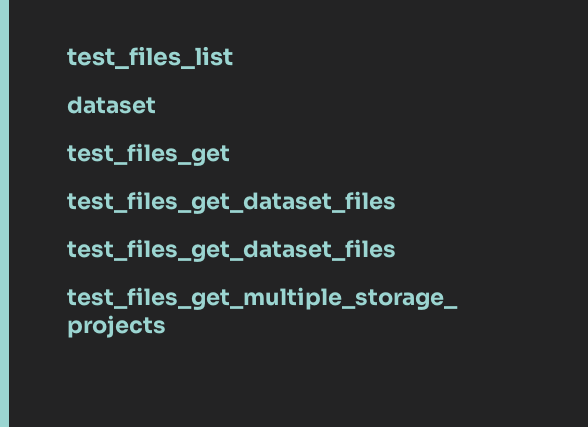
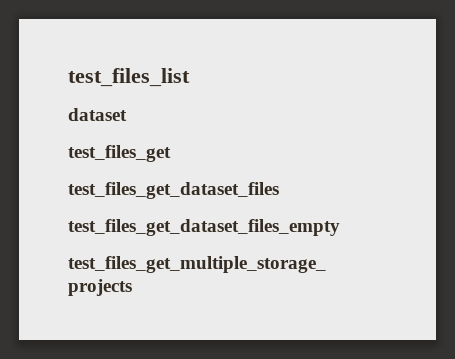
  test_files_get
  test_files_get_dataset_files
- test_files_get_dataset_files
+ test_files_get_dataset_files_empty

